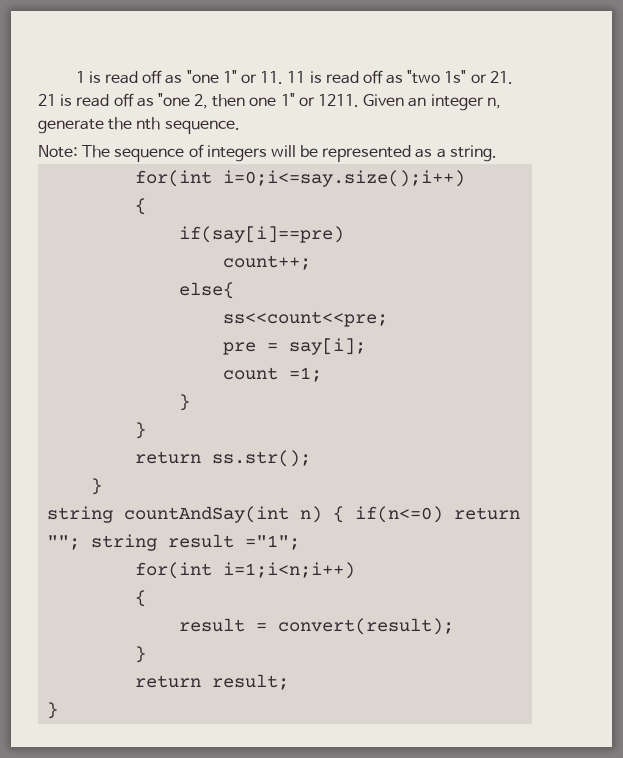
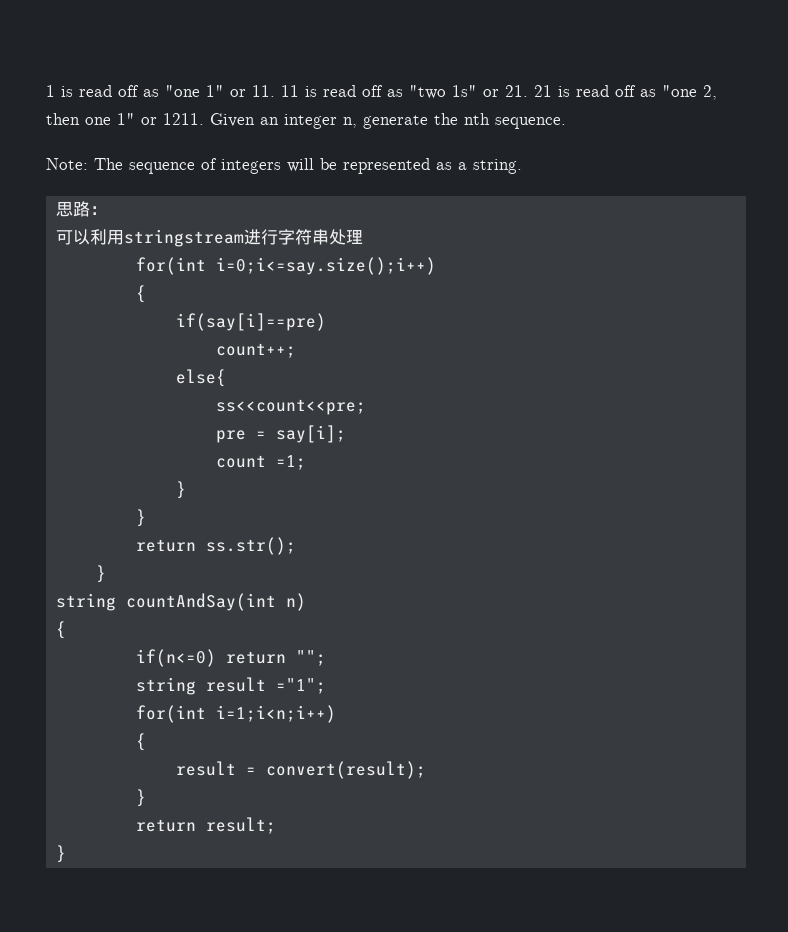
+ 思路：
+ 可以利用stringstream进行字符串处理
- string countAndSay(int n) { if(n<=0) return ""; string result ="1";
+ string countAndSay(int n)
+ {
+ if(n<=0) return "";
+ string result ="1";

